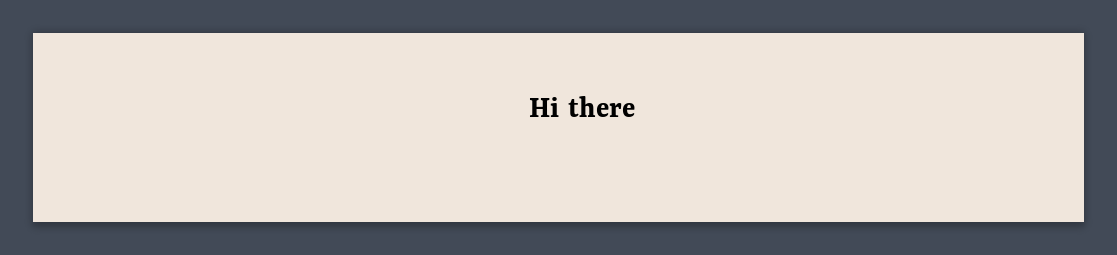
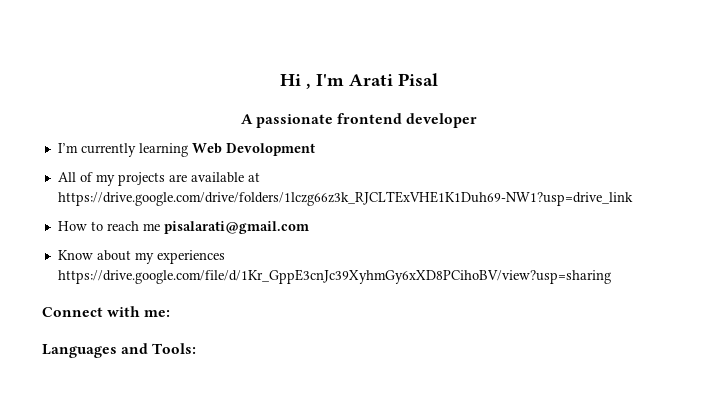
- Hi there
+ Hi , I'm Arati Pisal
+ A passionate frontend developer
+ I’m currently learning Web Devolopment
+ All of my projects are available at https://drive.google.com/drive/folders/1lczg66z3k_RJCLTExVHE1K1Duh69-NW1?usp=drive_link
+ How to reach me pisalarati@gmail.com
+ Know about my experiences https://drive.google.com/file/d/1Kr_GppE3cnJc39XyhmGy6xXD8PCihoBV/view?usp=sharing
+ Connect with me:
+ Languages and Tools:

